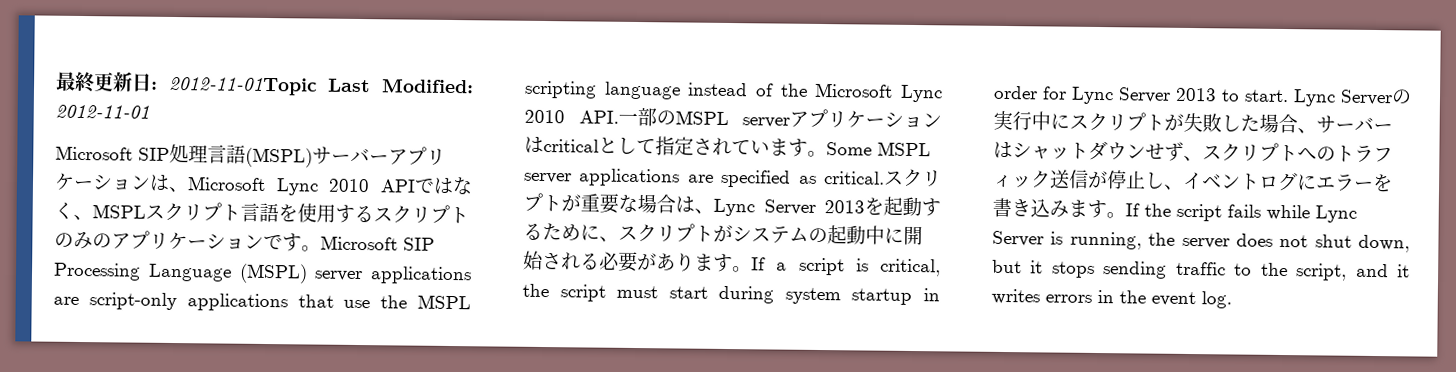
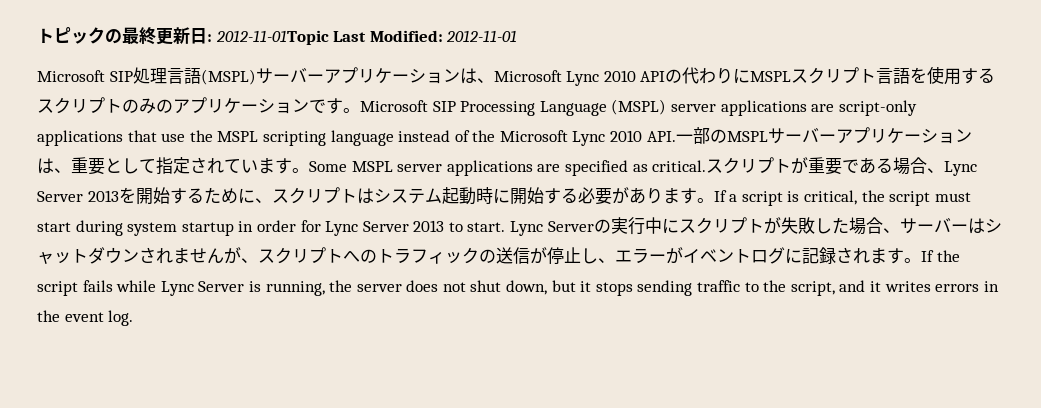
- 最終更新日: 2012-11-01Topic Last Modified: 2012-11-01
+ トピックの最終更新日: 2012-11-01Topic Last Modified: 2012-11-01
- Microsoft SIP処理言語(MSPL)サーバーアプリケーションは、Microsoft Lync 2010 APIではなく、MSPLスクリプト言語を使用するスクリプトのみのアプリケーションです。
+ Microsoft SIP処理言語(MSPL)サーバーアプリケーションは、Microsoft Lync 2010 APIの代わりにMSPLスクリプト言語を使用するスクリプトのみのアプリケーションです。
- Microsoft SIP Processing Language (MSPL) server applications are script-only applications that use the MSPL scripting language instead of the Microsoft Lync 2010 API.一部のMSPL serverアプリケーションはcriticalとして指定されています。
+ Microsoft SIP Processing Language (MSPL) server applications are script-only applications that use the MSPL scripting language instead of the Microsoft Lync 2010 API.一部のMSPLサーバーアプリケーションは、重要として指定されています。
- スクリプトが重要な場合は、Lync Server 2013を起動するために、スクリプトがシステムの起動中に開始される必要があります。
+ スクリプトが重要である場合、Lync Server 2013を開始するために、スクリプトはシステム起動時に開始する必要があります。
- Lync Serverの実行中にスクリプトが失敗した場合、サーバーはシャットダウンせず、スクリプトへのトラフィック送信が停止し、イベントログにエラーを書き込みます。
+ Lync Serverの実行中にスクリプトが失敗した場合、サーバーはシャットダウンされませんが、スクリプトへのトラフィックの送信が停止し、エラーがイベントログに記録されます。

